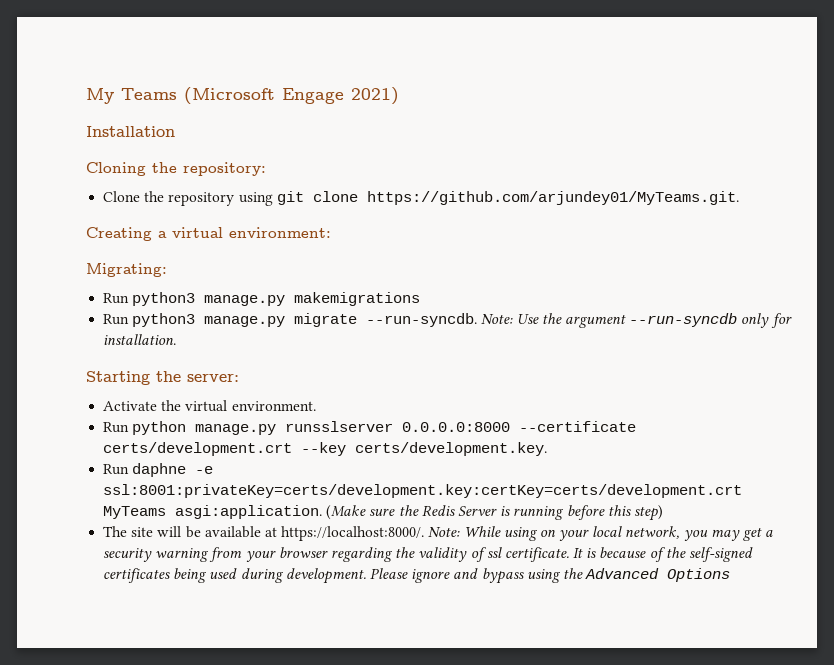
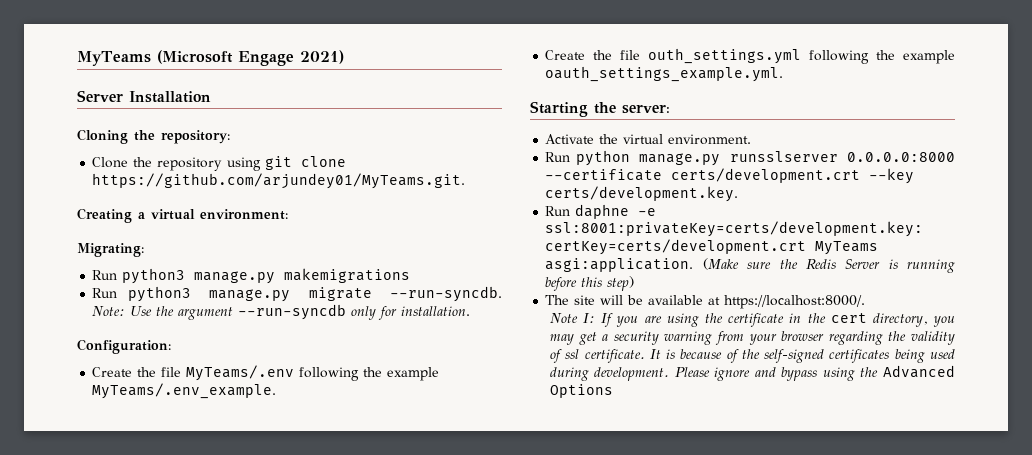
- My Teams (Microsoft Engage 2021)
+ MyTeams (Microsoft Engage 2021)
- Installation
+ Server Installation
+ Configuration:
+ Create the file MyTeams/.env following the example MyTeams/.env_example.
+ Create the file outh_settings.yml following the example oauth_settings_example.yml.
- The site will be available at https://localhost:8000/. Note: While using on your local network, you may get a security warning from your browser regarding the validity of ssl certificate.
+ The site will be available at https://localhost:8000/.
+ Note I: If you are using the certificate in the cert directory, you may get a security warning from your browser regarding the validity of ssl certificate.

